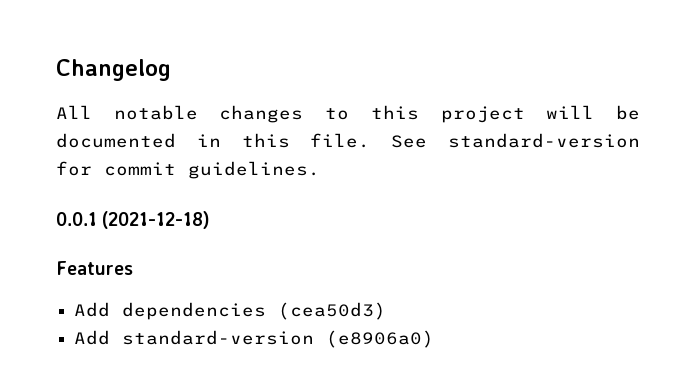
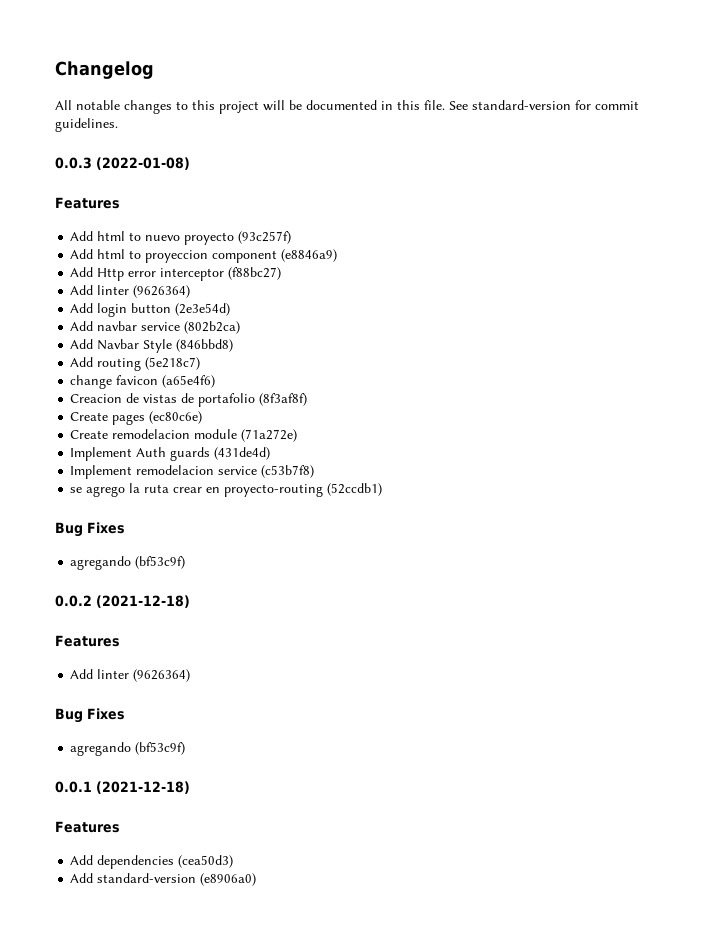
+ 0.0.3 (2022-01-08)
+ Features
+ Add html to nuevo proyecto (93c257f)
+ Add html to proyeccion component (e8846a9)
+ Add Http error interceptor (f88bc27)
+ Add linter (9626364)
+ Add login button (2e3e54d)
+ Add navbar service (802b2ca)
+ Add Navbar Style (846bbd8)
+ Add routing (5e218c7)
+ change favicon (a65e4f6)
+ Creacion de vistas de portafolio (8f3af8f)
+ Create pages (ec80c6e)
+ Create remodelacion module (71a272e)
+ Implement Auth guards (431de4d)
+ Implement remodelacion service (c53b7f8)
+ se agrego la ruta crear en proyecto-routing (52ccdb1)
+ Bug Fixes
+ agregando (bf53c9f)
+ 0.0.2 (2021-12-18)
+ Features
+ Add linter (9626364)
+ Bug Fixes
+ agregando (bf53c9f)

